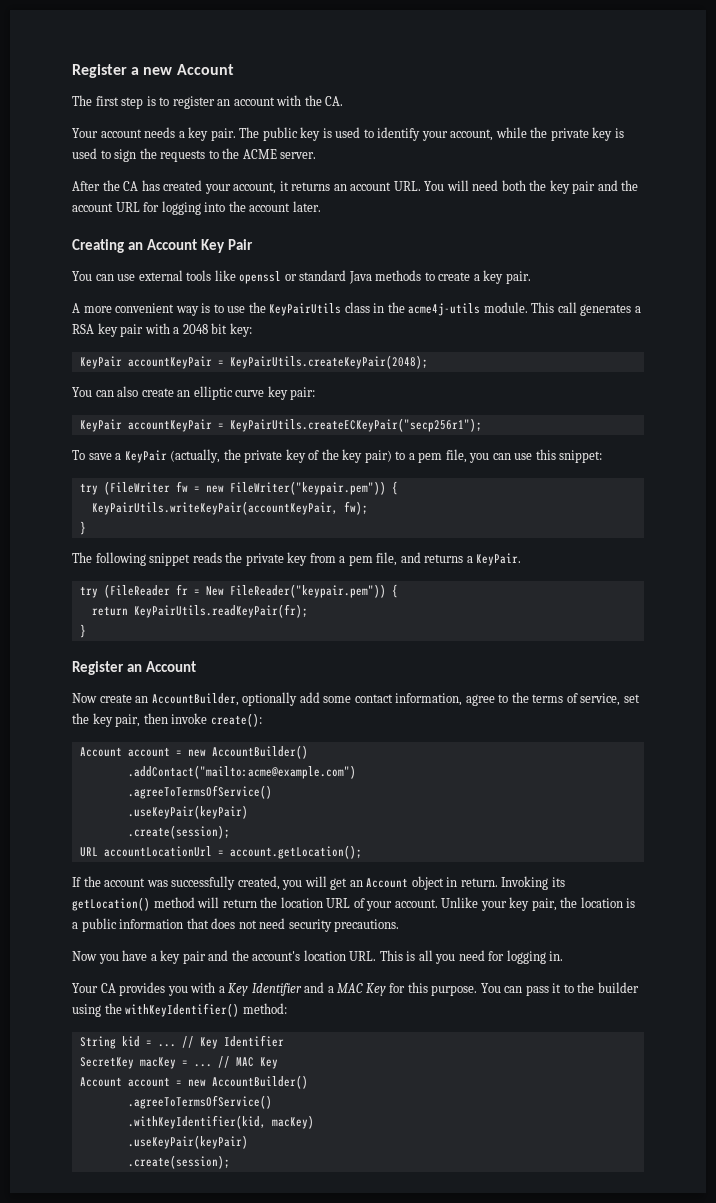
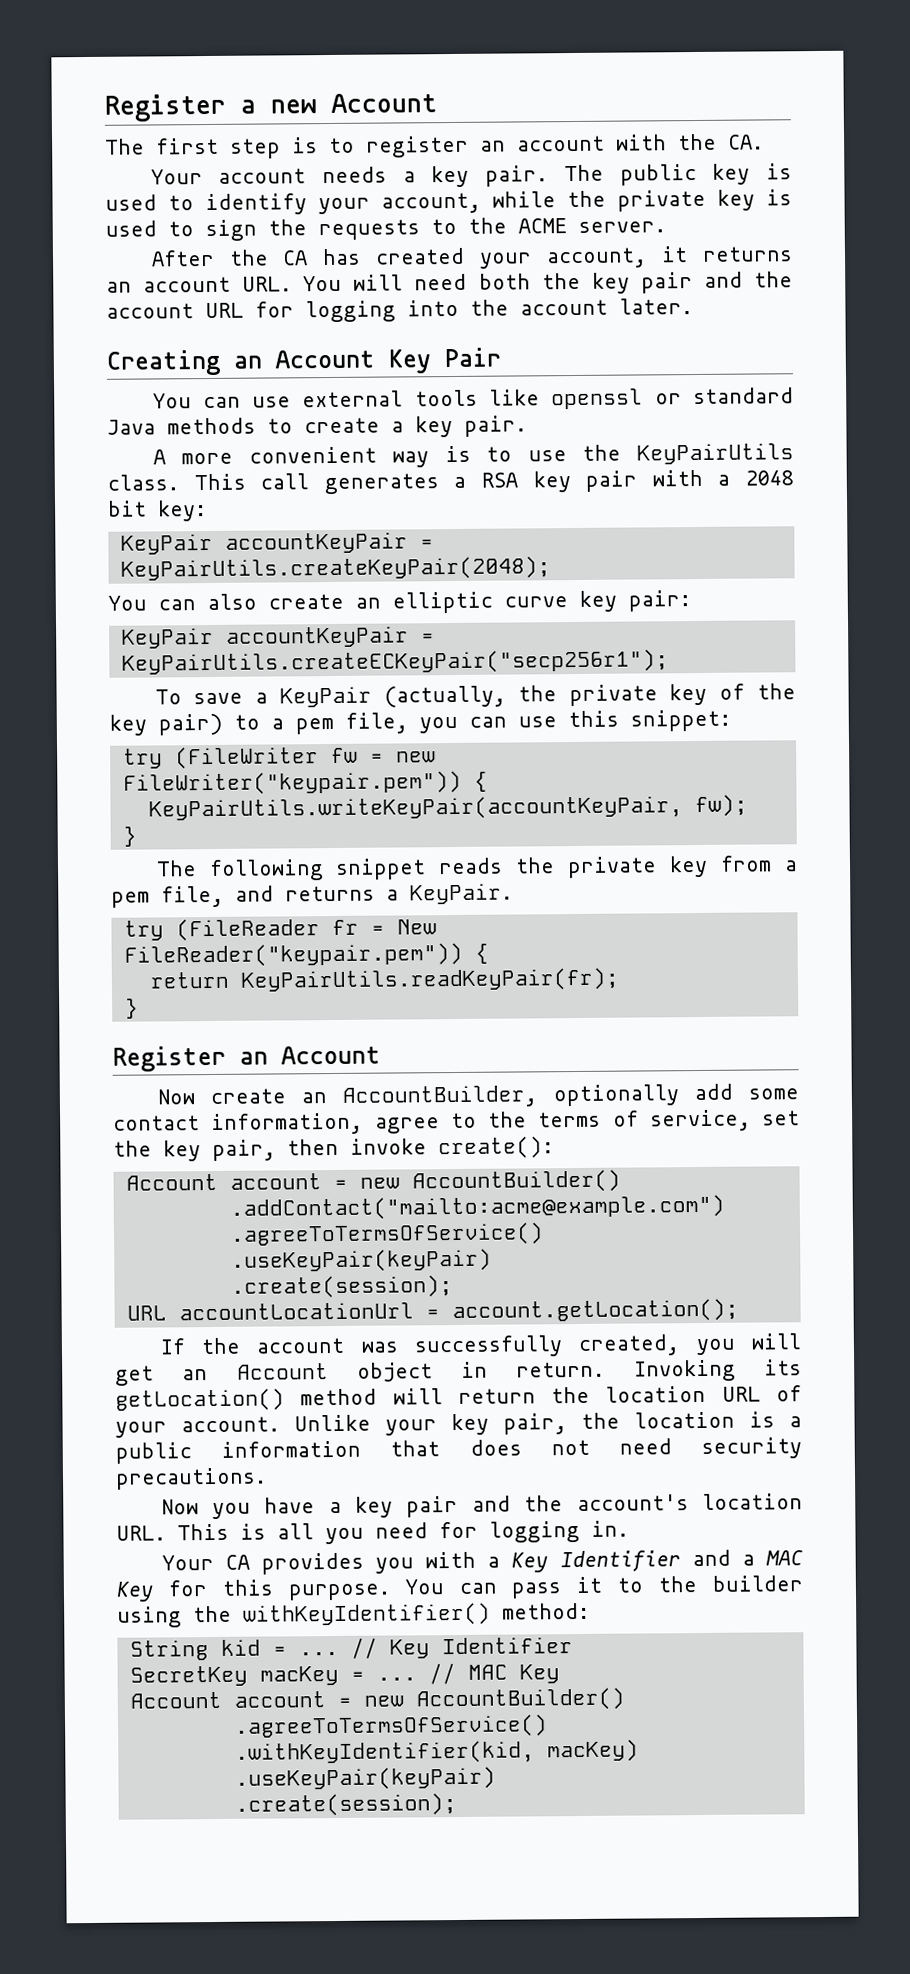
- A more convenient way is to use the KeyPairUtils class in the acme4j-utils module.
+ A more convenient way is to use the KeyPairUtils class.

